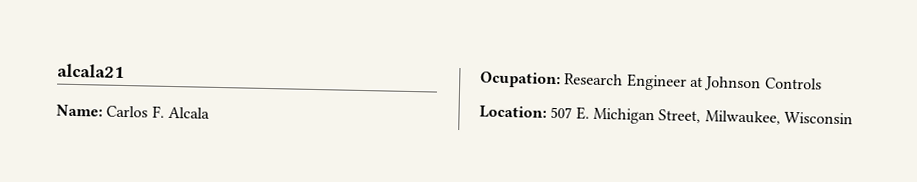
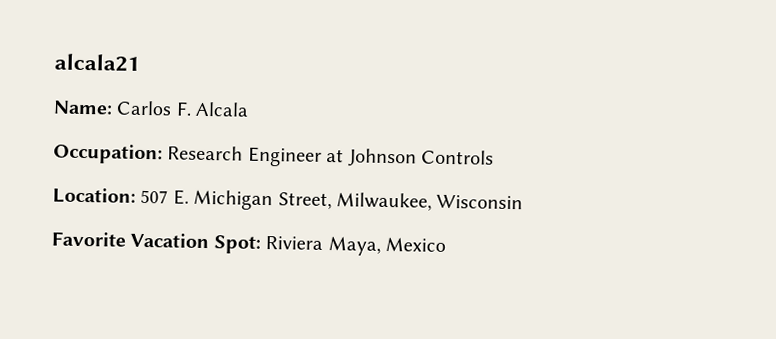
- Ocupation: Research Engineer at Johnson Controls
+ Occupation: Research Engineer at Johnson Controls
+ Favorite Vacation Spot: Riviera Maya, Mexico

